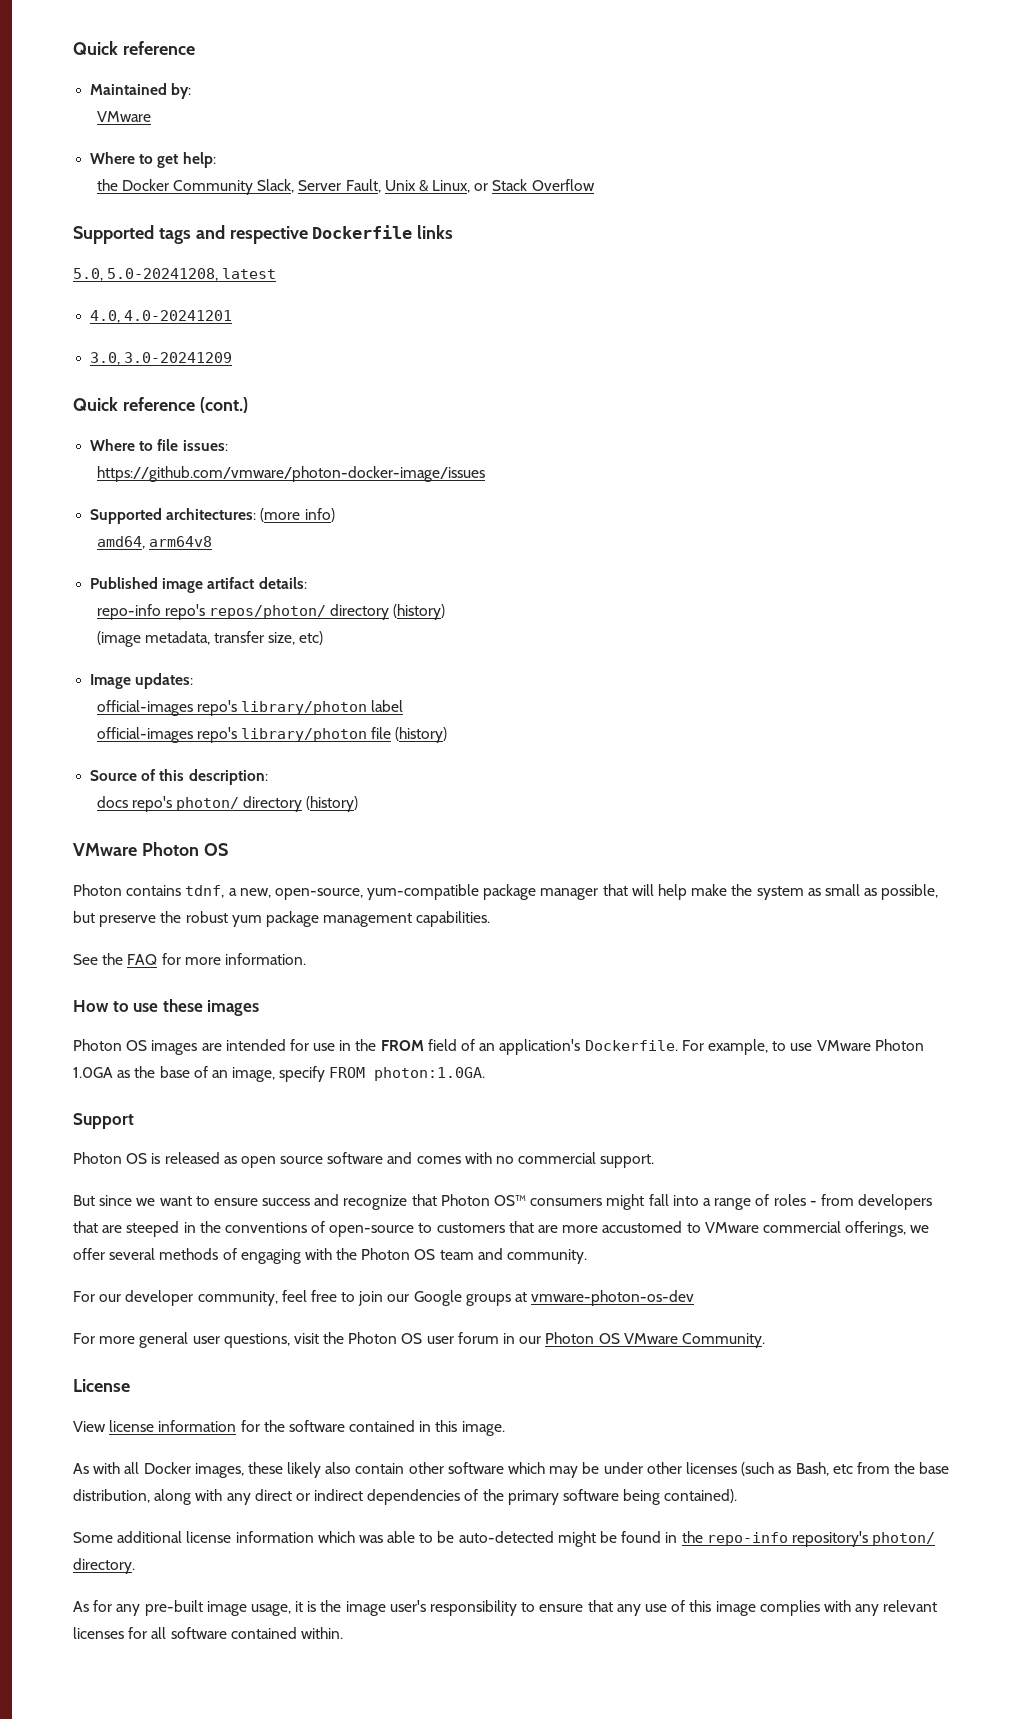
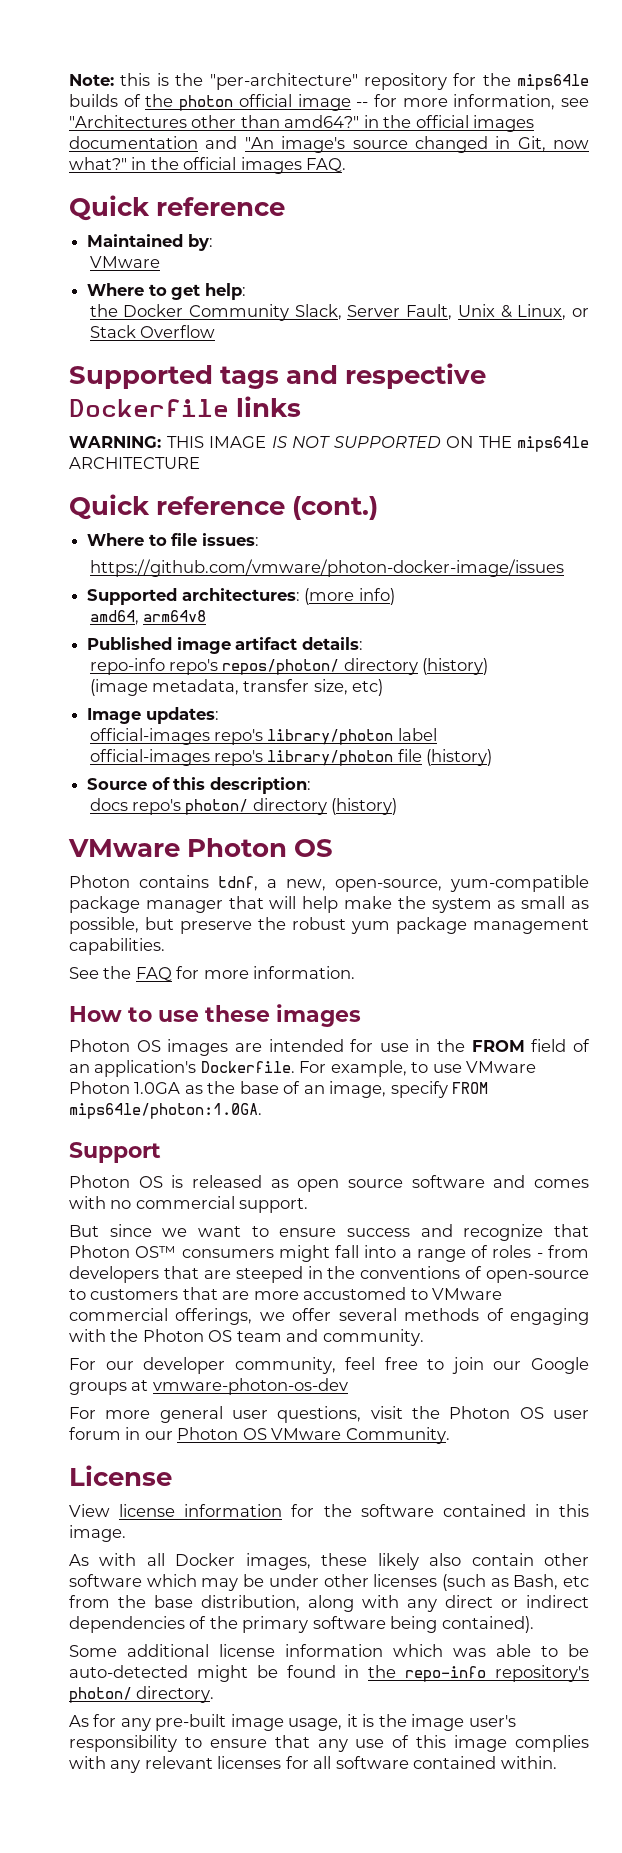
+ Note: this is the "per-architecture" repository for the mips64le builds of the photon official image -- for more information, see "Architectures other than amd64?" in the official images documentation and "An image's source changed in Git, now what?" in the official images FAQ.
- 5.0, 5.0-20241208, latest
- 4.0, 4.0-20241201
- 3.0, 3.0-20241209
+ WARNING: THIS IMAGE IS NOT SUPPORTED ON THE mips64le ARCHITECTURE
- For example, to use VMware Photon 1.0GA as the base of an image, specify FROM photon:1.0GA.
+ For example, to use VMware Photon 1.0GA as the base of an image, specify FROM mips64le/photon:1.0GA.

